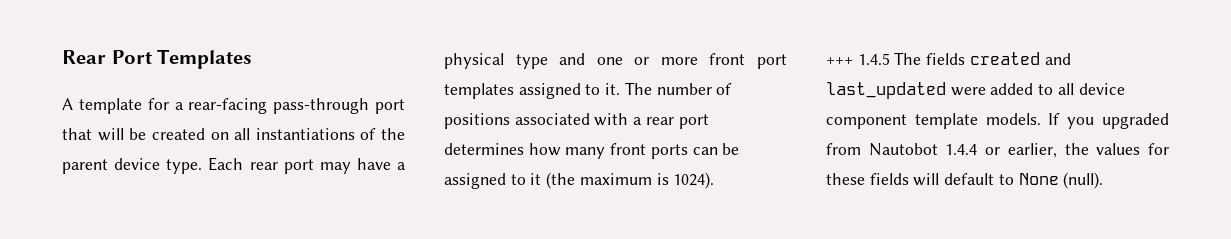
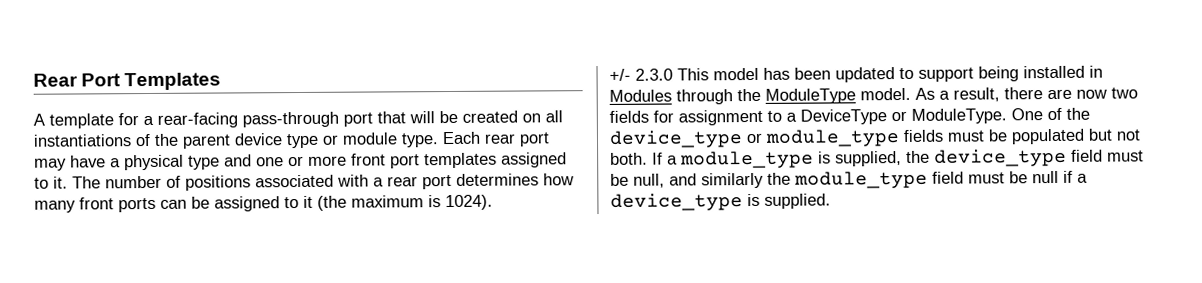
- A template for a rear-facing pass-through port that will be created on all instantiations of the parent device type.
+ A template for a rear-facing pass-through port that will be created on all instantiations of the parent device type or module type.
- +++ 1.4.5 The fields created and last_updated were added to all device component template models. If you upgraded from Nautobot 1.4.4 or earlier, the values for these fields will default to None (null).
+ +/- 2.3.0 This model has been updated to support being installed in Modules through the ModuleType model. As a result, there are now two fields for assignment to a DeviceType or ModuleType. One of the device_type or module_type fields must be populated but not both. If a module_type is supplied, the device_type field must be null, and similarly the module_type field must be null if a device_type is supplied.

